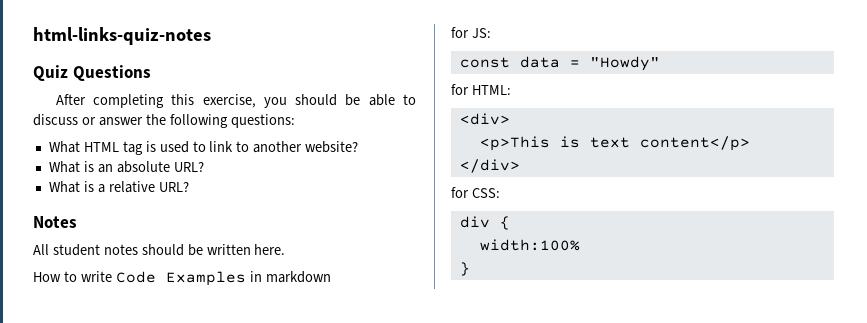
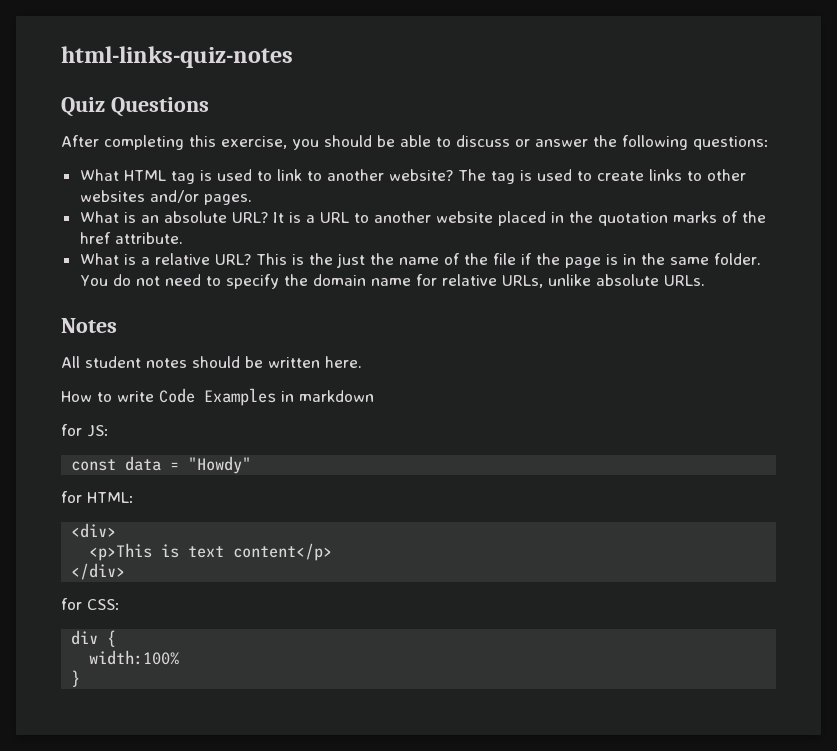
+ The tag is used to create links to other websites and/or pages.
+ It is a URL to another website placed in the quotation marks of the href attribute.
+ This is the just the name of the file if the page is in the same folder. You do not need to specify the domain name for relative URLs, unlike absolute URLs.

